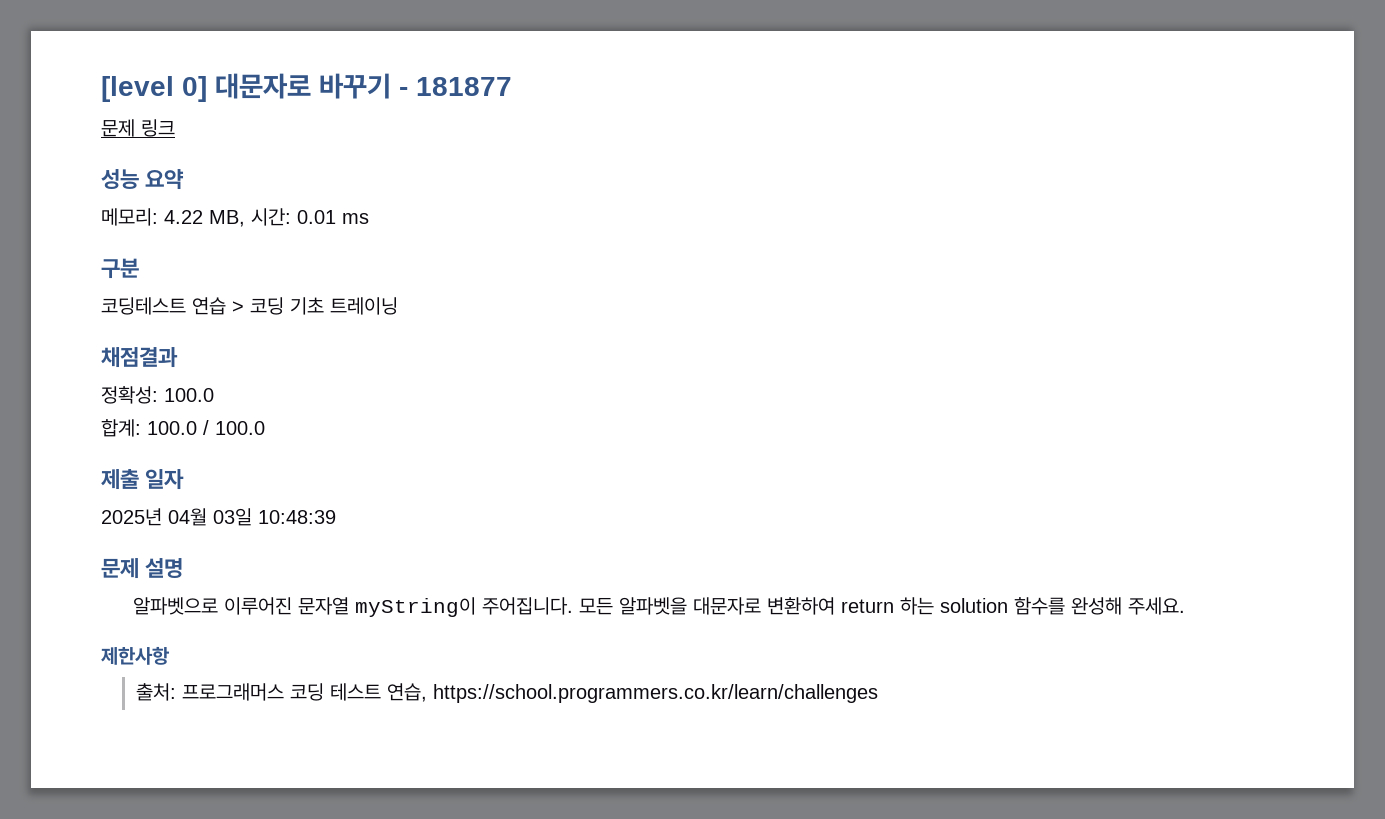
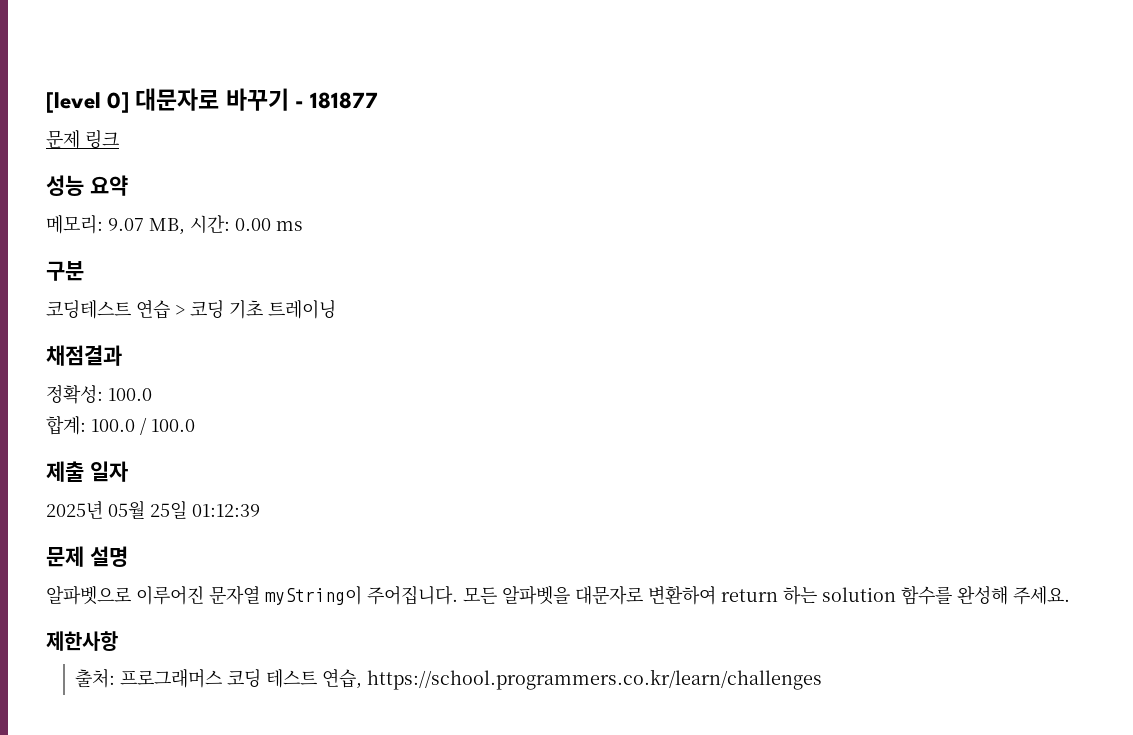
- 메모리: 4.22 MB, 시간: 0.01 ms
+ 메모리: 9.07 MB, 시간: 0.00 ms
- 2025년 04월 03일 10:48:39
+ 2025년 05월 25일 01:12:39

